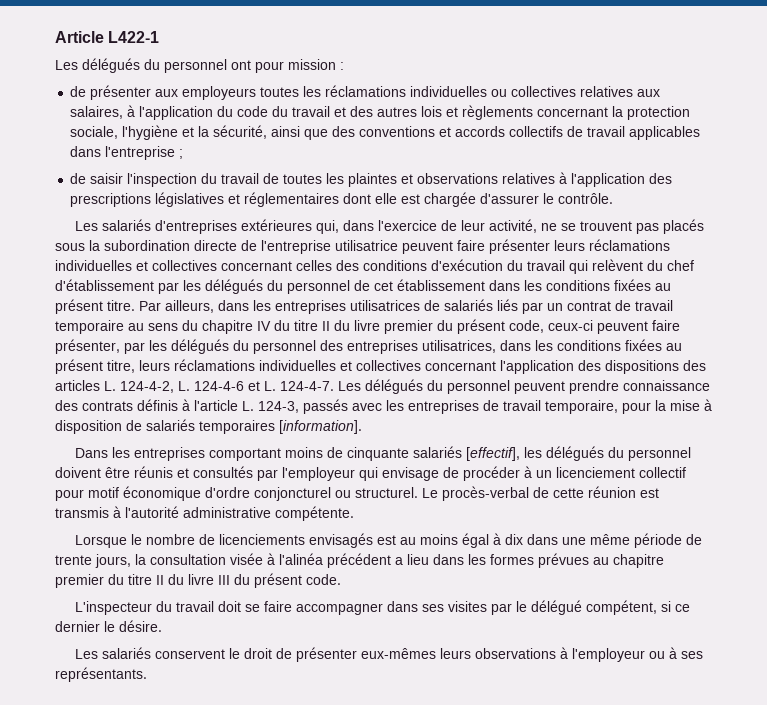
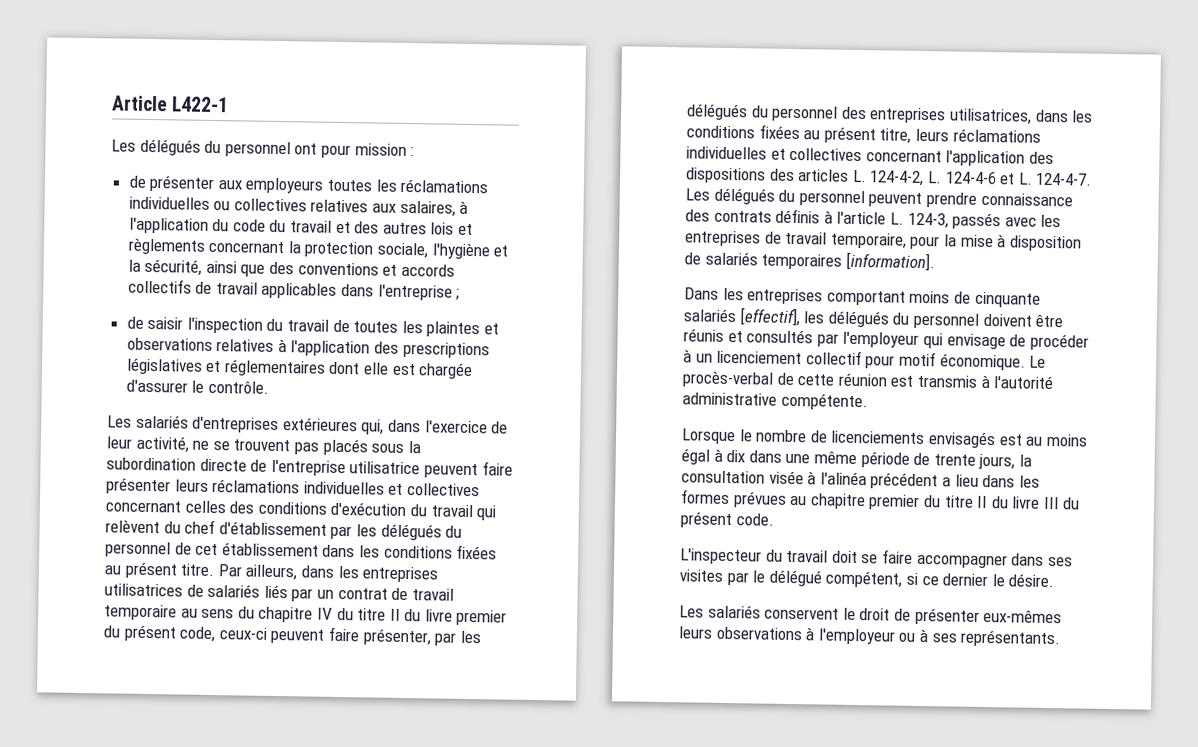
- Dans les entreprises comportant moins de cinquante salariés [effectif], les délégués du personnel doivent être réunis et consultés par l'employeur qui envisage de procéder à un licenciement collectif pour motif économique d'ordre conjoncturel ou structurel.
+ Dans les entreprises comportant moins de cinquante salariés [effectif], les délégués du personnel doivent être réunis et consultés par l'employeur qui envisage de procéder à un licenciement collectif pour motif économique.

